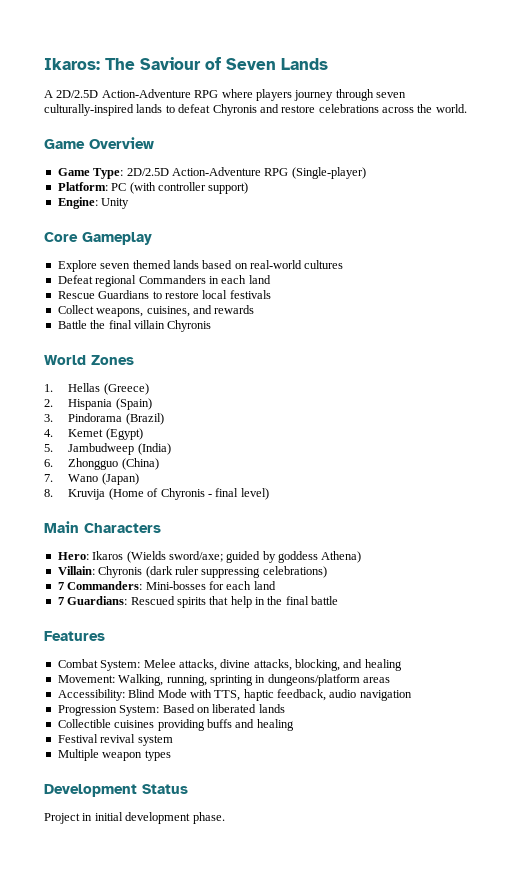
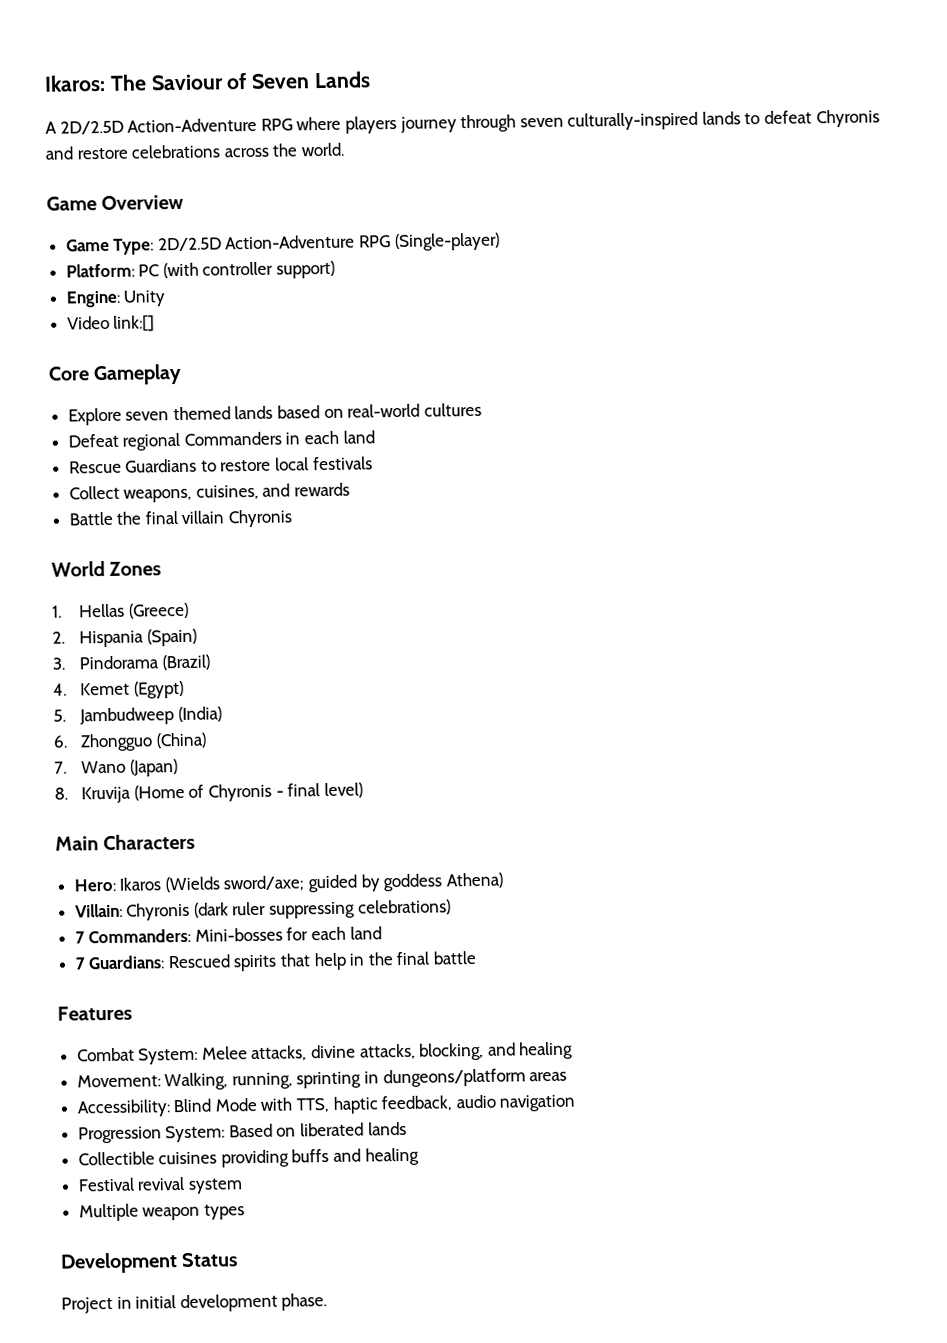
+ Video link:[]

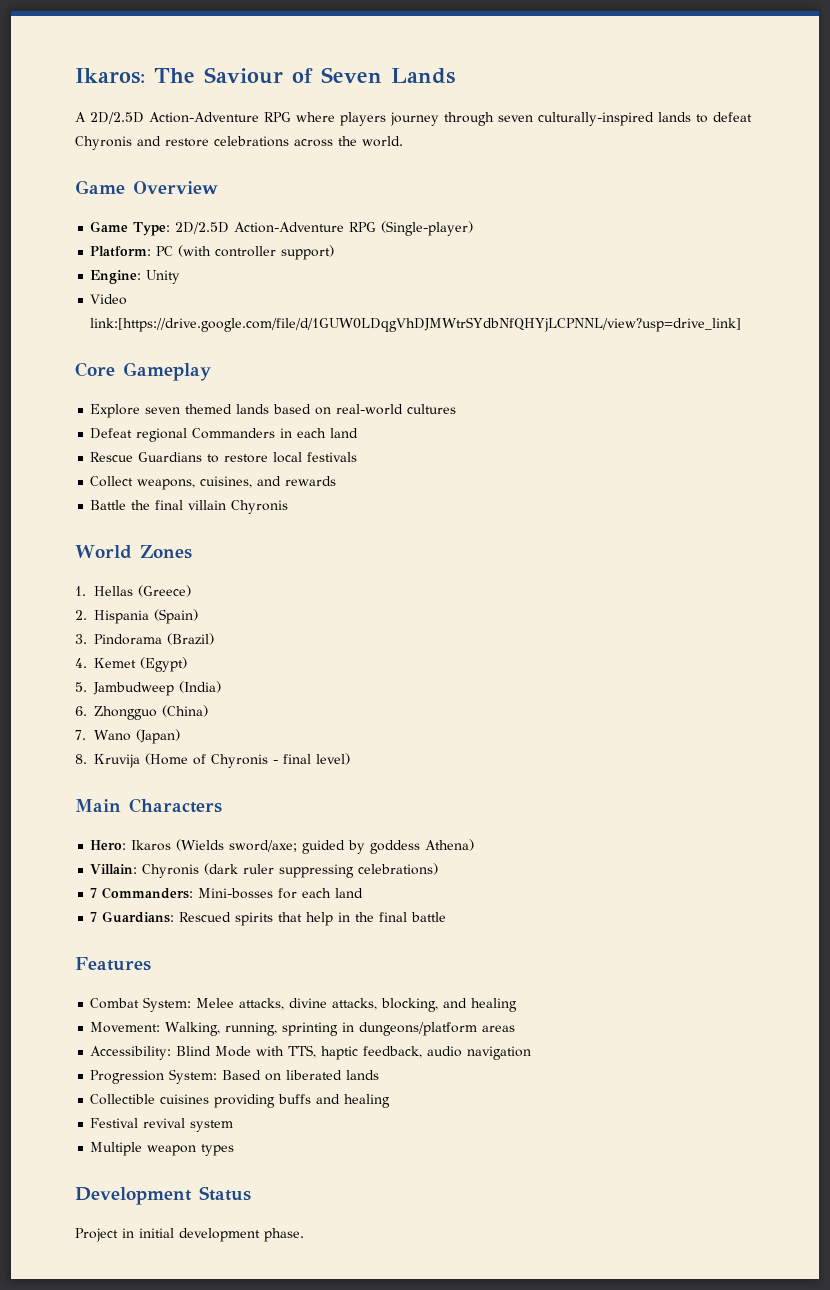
- Video link:[]
+ Video link:[https://drive.google.com/file/d/1GUW0LDqgVhDJMWtrSYdbNfQHYjLCPNNL/view?usp=drive_link]

